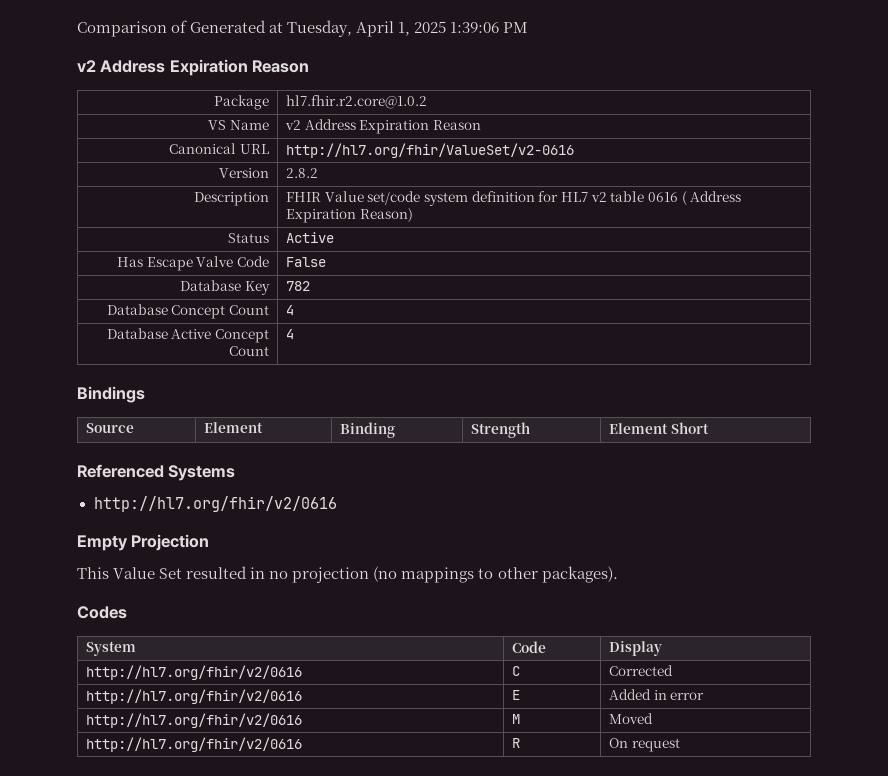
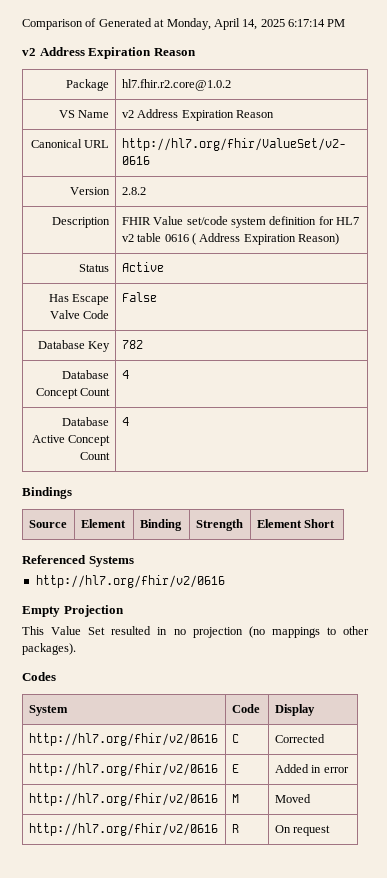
- Comparison of Generated at Tuesday, April 1, 2025 1:39:06 PM
+ Comparison of Generated at Monday, April 14, 2025 6:17:14 PM

